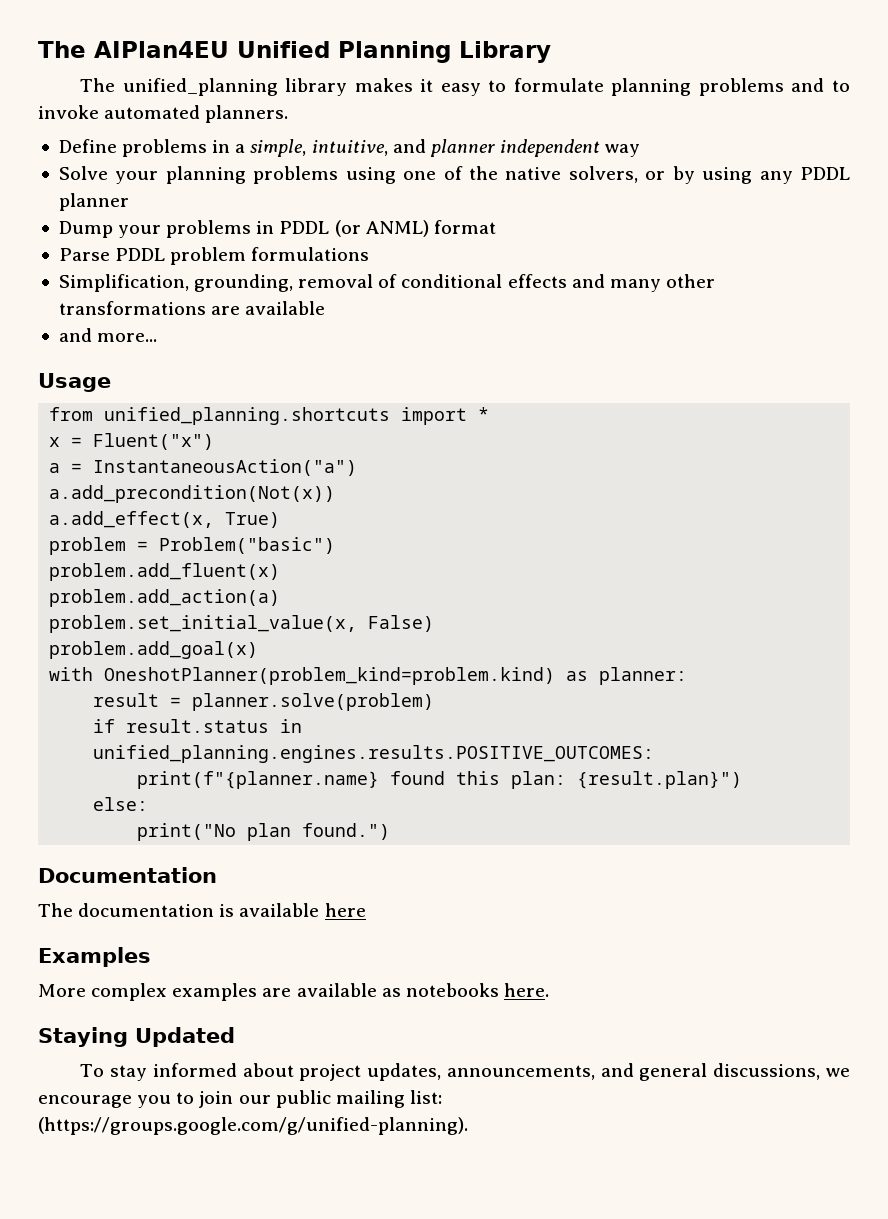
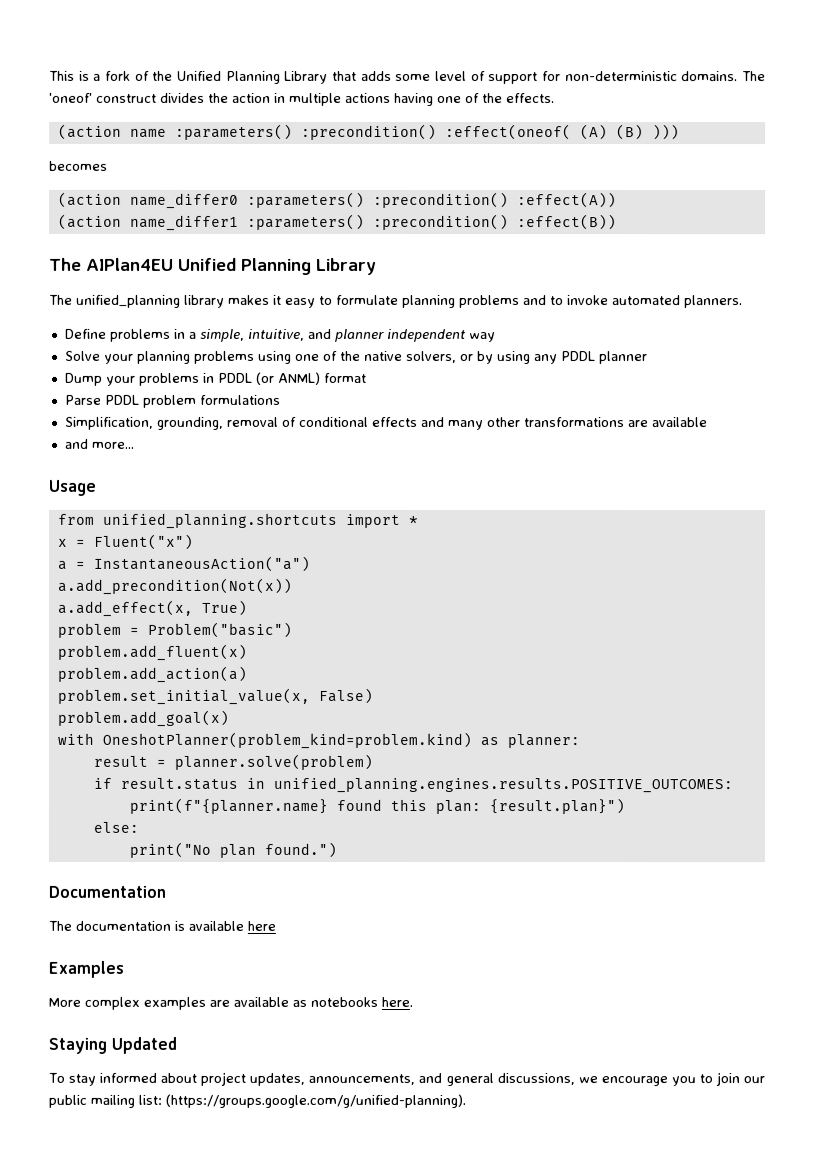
+ This is a fork of the Unified Planning Library that adds some level of support for non-deterministic domains. The 'oneof' construct divides the action in multiple actions having one of the effects.
+ (action name :parameters() :precondition() :effect(oneof( (A) (B) )))
+ becomes
+ (action name_differ0 :parameters() :precondition() :effect(A))
+ (action name_differ1 :parameters() :precondition() :effect(B))

